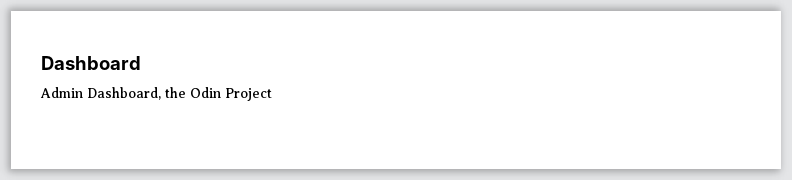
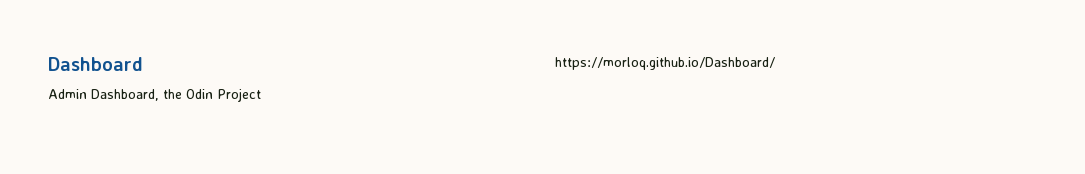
+ https://morloq.github.io/Dashboard/

